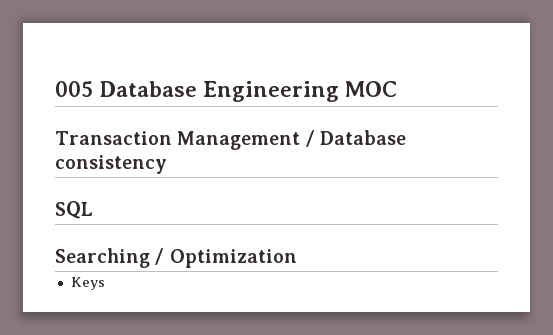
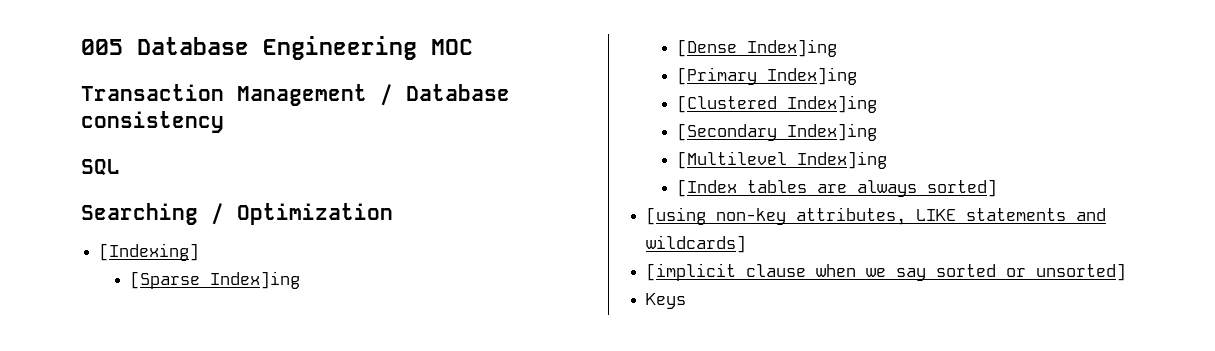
+ [Indexing]
+ [Sparse Index]ing
+ [Dense Index]ing
+ [Primary Index]ing
+ [Clustered Index]ing
+ [Secondary Index]ing
+ [Multilevel Index]ing
+ [Index tables are always sorted]
+ [using non-key attributes, LIKE statements and wildcards]
+ [implicit clause when we say sorted or unsorted]

